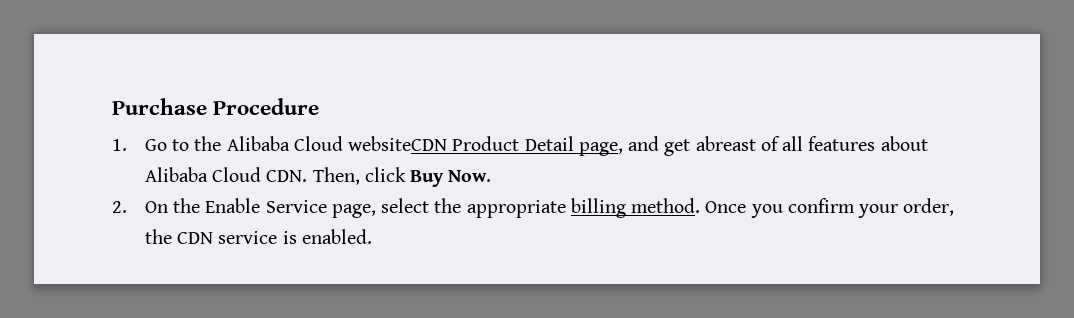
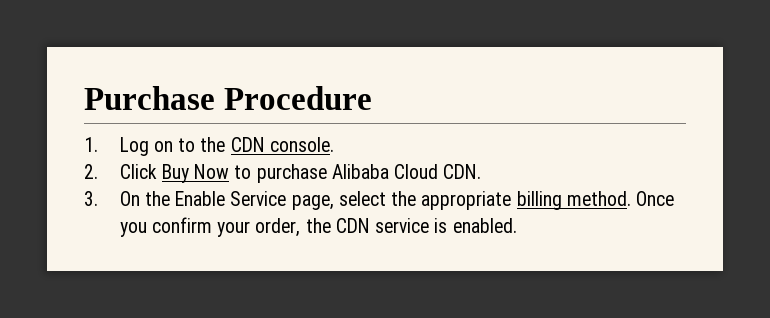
- 1. Go to the Alibaba Cloud websiteCDN Product Detail page, and get abreast of all features about Alibaba Cloud CDN. Then, click Buy Now.
- 2. On the Enable Service page, select the appropriate billing method.
+ 1. Log on to the CDN console.
+ 2. Click Buy Now to purchase Alibaba Cloud CDN.
+ 3. On the Enable Service page, select the appropriate billing method.

